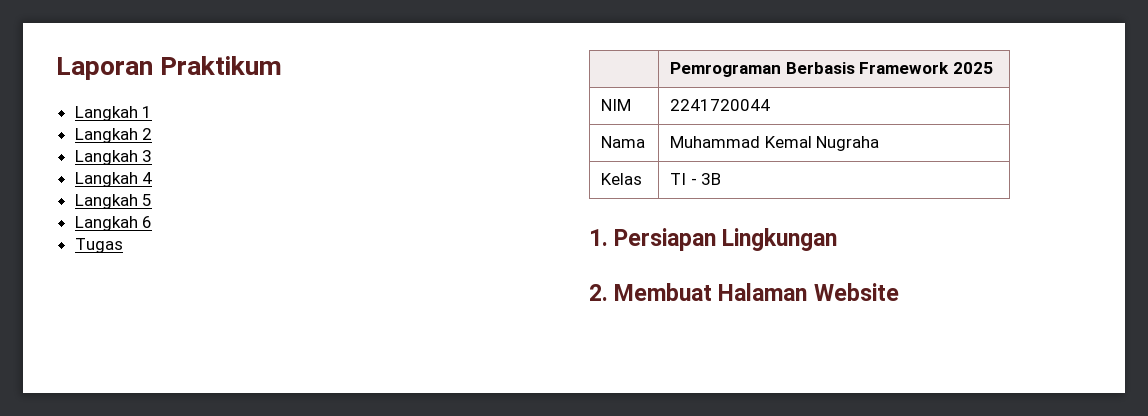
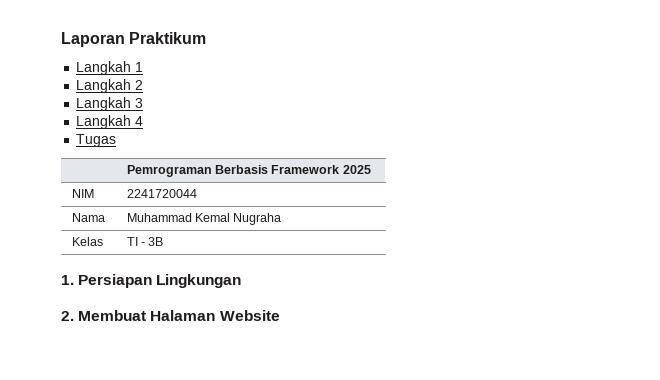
- Langkah 5
- Langkah 6

